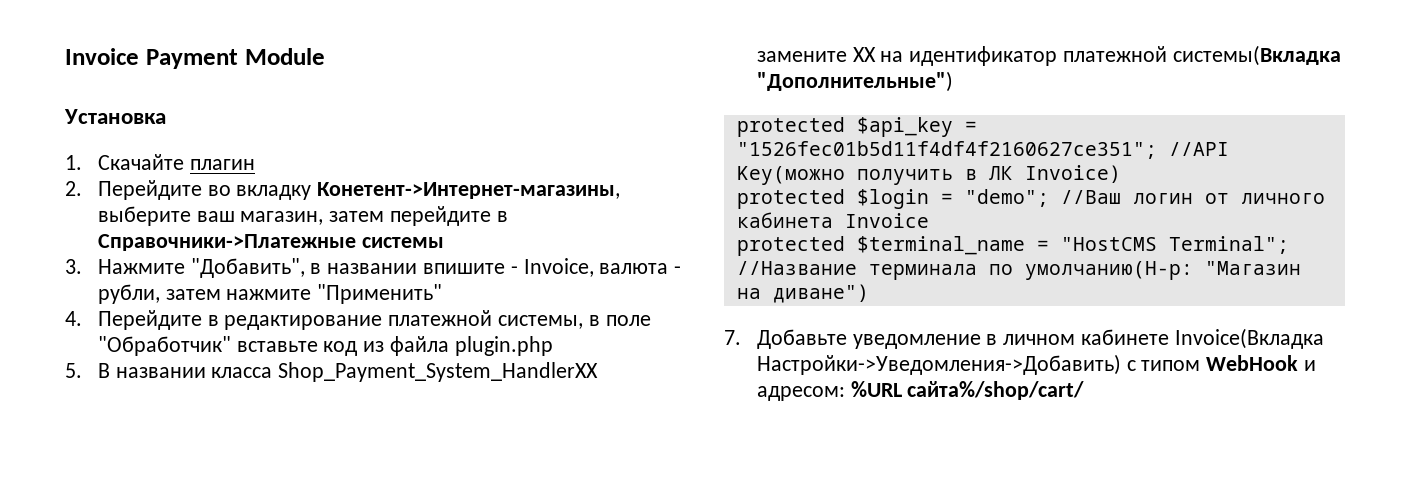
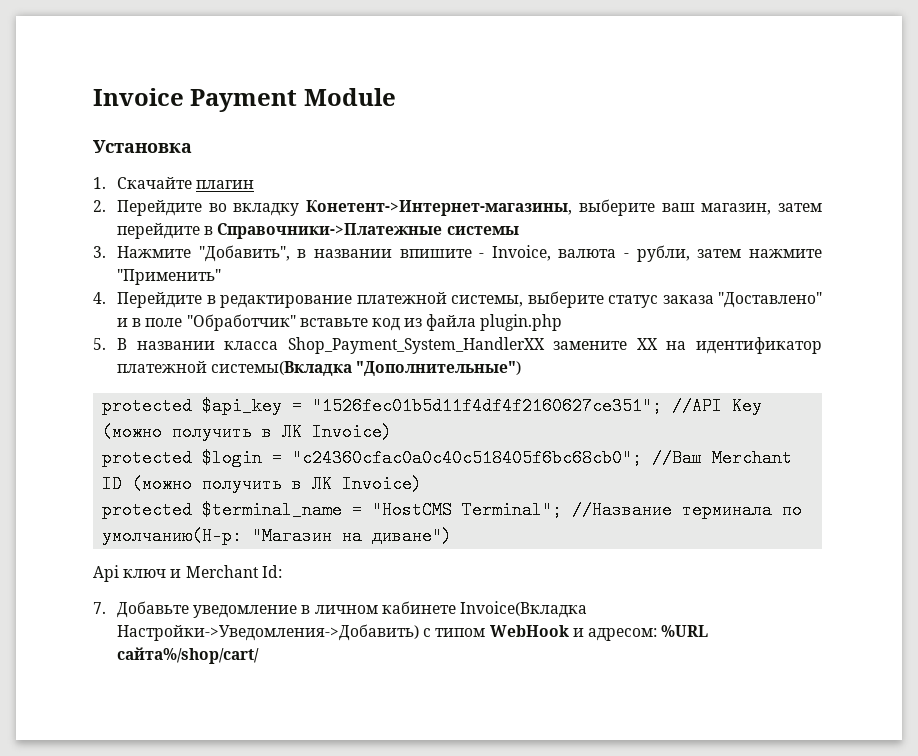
- 4. Перейдите в редактирование платежной системы, в поле "Обработчик" вставьте код из файла plugin.php
+ 4. Перейдите в редактирование платежной системы, выберите статус заказа "Доставлено" и в поле "Обработчик" вставьте код из файла plugin.php
- protected $api_key = "1526fec01b5d11f4df4f2160627ce351"; //API Key(можно получить в ЛК Invoice)
+ protected $api_key = "1526fec01b5d11f4df4f2160627ce351"; //API Key (можно получить в ЛК Invoice)
- protected $login = "demo"; //Ваш логин от личного кабинета Invoice
+ protected $login = "c24360cfac0a0c40c518405f6bc68cb0"; //Ваш Merchant ID (можно получить в ЛК Invoice)
+ Api ключ и Merchant Id:

